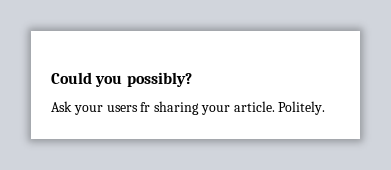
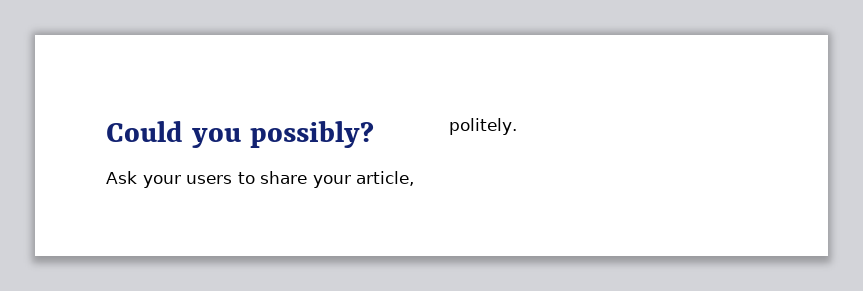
- Ask your users fr sharing your article. Politely.
+ Ask your users to share your article, politely.

